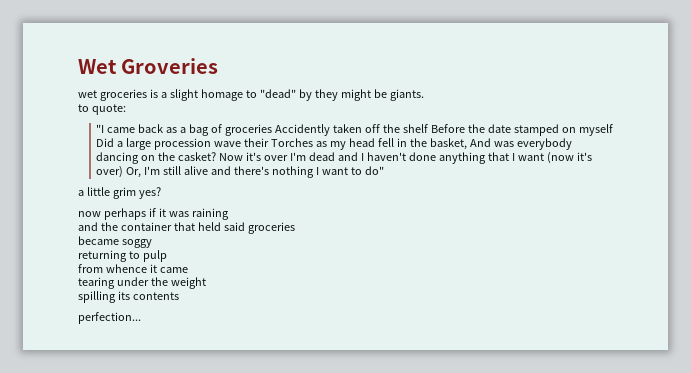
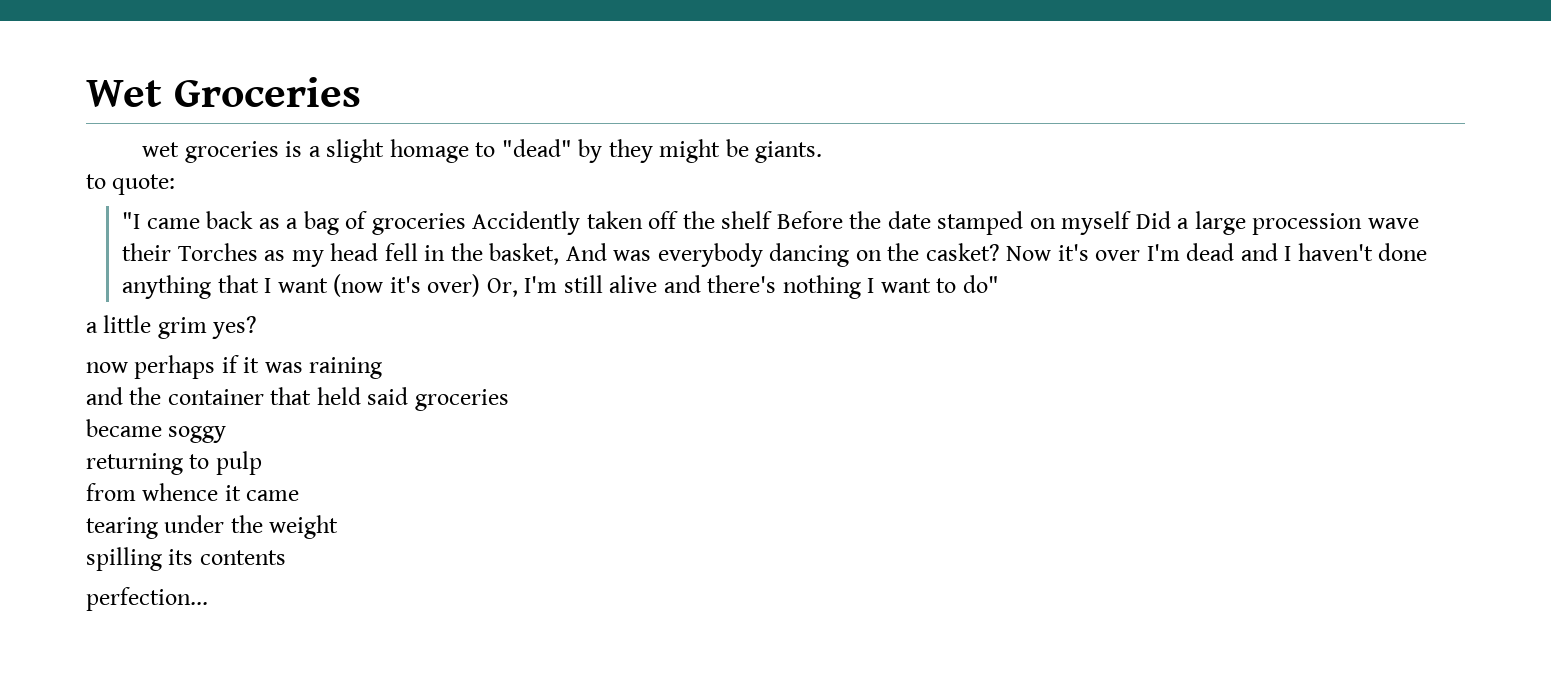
- Wet Groveries
+ Wet Groceries

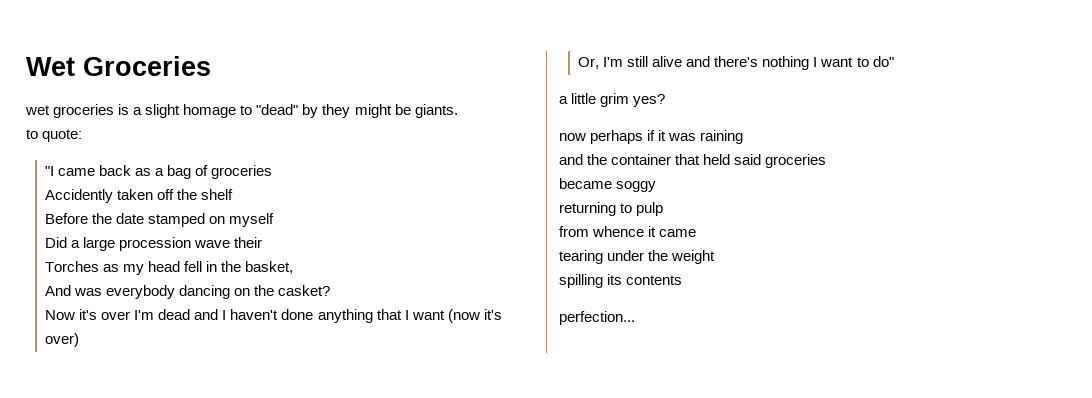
- "I came back as a bag of groceries Accidently taken off the shelf Before the date stamped on myself Did a large procession wave their Torches as my head fell in the basket, And was everybody dancing on the casket? Now it's over I'm dead and I haven't done anything that I want (now it's over) Or, I'm still alive and there's nothing I want to do"
+ "I came back as a bag of groceries
+ Accidently taken off the shelf
+ Before the date stamped on myself
+ Did a large procession wave their
+ Torches as my head fell in the basket,
+ And was everybody dancing on the casket?
+ Now it's over I'm dead and I haven't done anything that I want (now it's over)
+ Or, I'm still alive and there's nothing I want to do"

